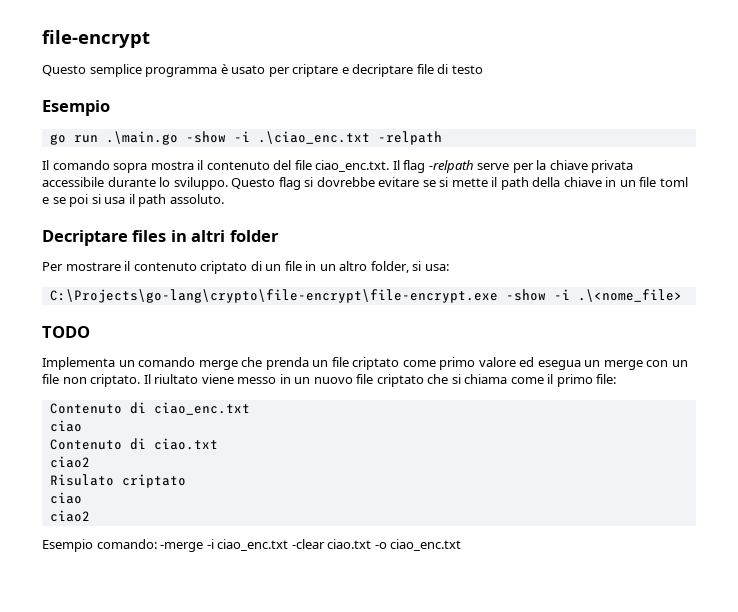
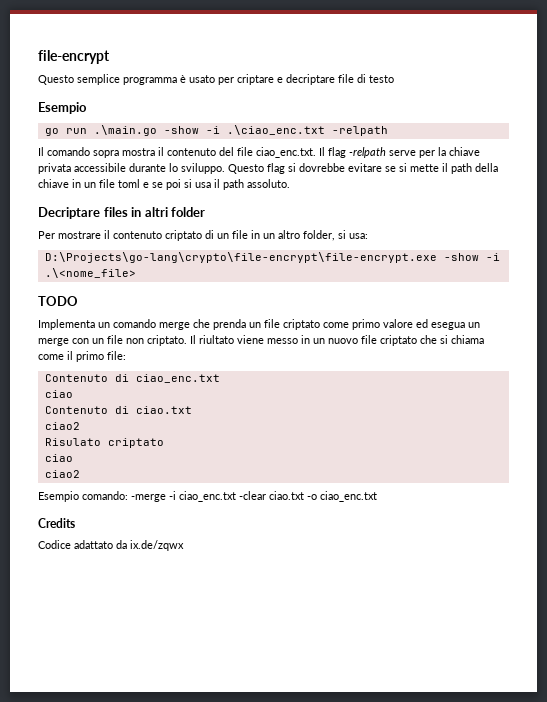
- C:\Projects\go-lang\crypto\file-encrypt\file-encrypt.exe -show -i .\<nome_file>
+ D:\Projects\go-lang\crypto\file-encrypt\file-encrypt.exe -show -i .\<nome_file>
+ Credits
+ Codice adattato da ix.de/zqwx

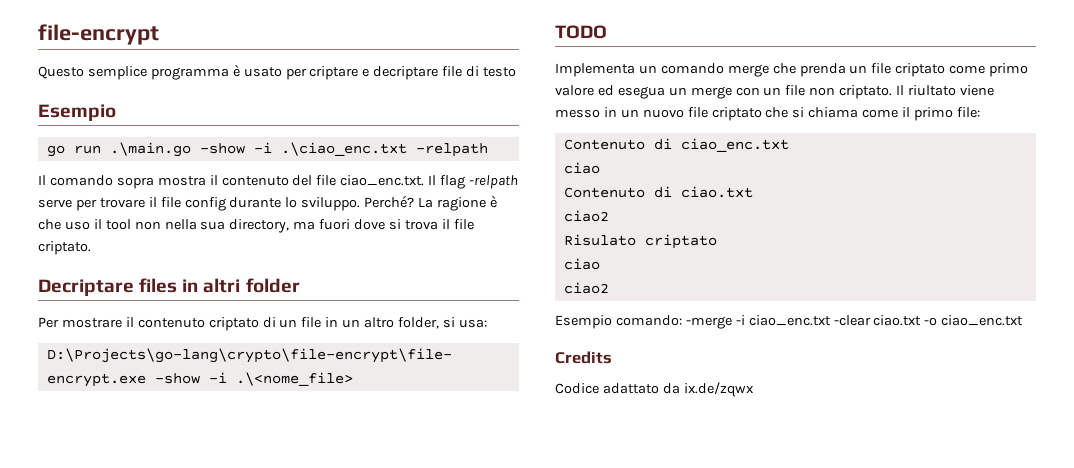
- Il comando sopra mostra il contenuto del file ciao_enc.txt. Il flag -relpath serve per la chiave privata accessibile durante lo sviluppo. Questo flag si dovrebbe evitare se si mette il path della chiave in un file toml e se poi si usa il path assoluto.
+ Il comando sopra mostra il contenuto del file ciao_enc.txt. Il flag -relpath serve per trovare il file config durante lo sviluppo. Perché? La ragione è che uso il tool non nella sua directory, ma fuori dove si trova il file criptato.

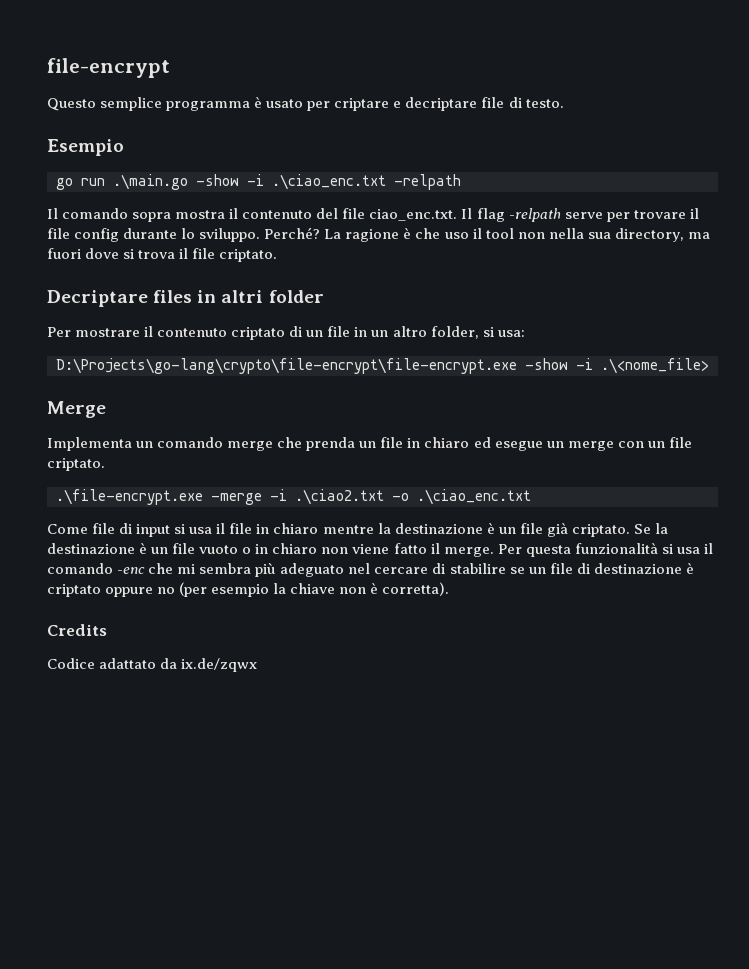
- Questo semplice programma è usato per criptare e decriptare file di testo
+ Questo semplice programma è usato per criptare e decriptare file di testo.
- TODO
+ Merge
- Implementa un comando merge che prenda un file criptato come primo valore ed esegua un merge con un file non criptato. Il riultato viene messo in un nuovo file criptato che si chiama come il primo file:
- Contenuto di ciao_enc.txt
- ciao
- Contenuto di ciao.txt
- ciao2
- Risulato criptato
- ciao
- ciao2
- Esempio comando: -merge -i ciao_enc.txt -clear ciao.txt -o ciao_enc.txt
+ Implementa un comando merge che prenda un file in chiaro ed esegue un merge con un file criptato.
+ .\file-encrypt.exe -merge -i .\ciao2.txt -o .\ciao_enc.txt
+ Come file di input si usa il file in chiaro mentre la destinazione è un file già criptato. Se la destinazione è un file vuoto o in chiaro non viene fatto il merge. Per questa funzionalità si usa il comando -enc che mi sembra più adeguato nel cercare di stabilire se un file di destinazione è criptato oppure no (per esempio la chiave non è corretta).

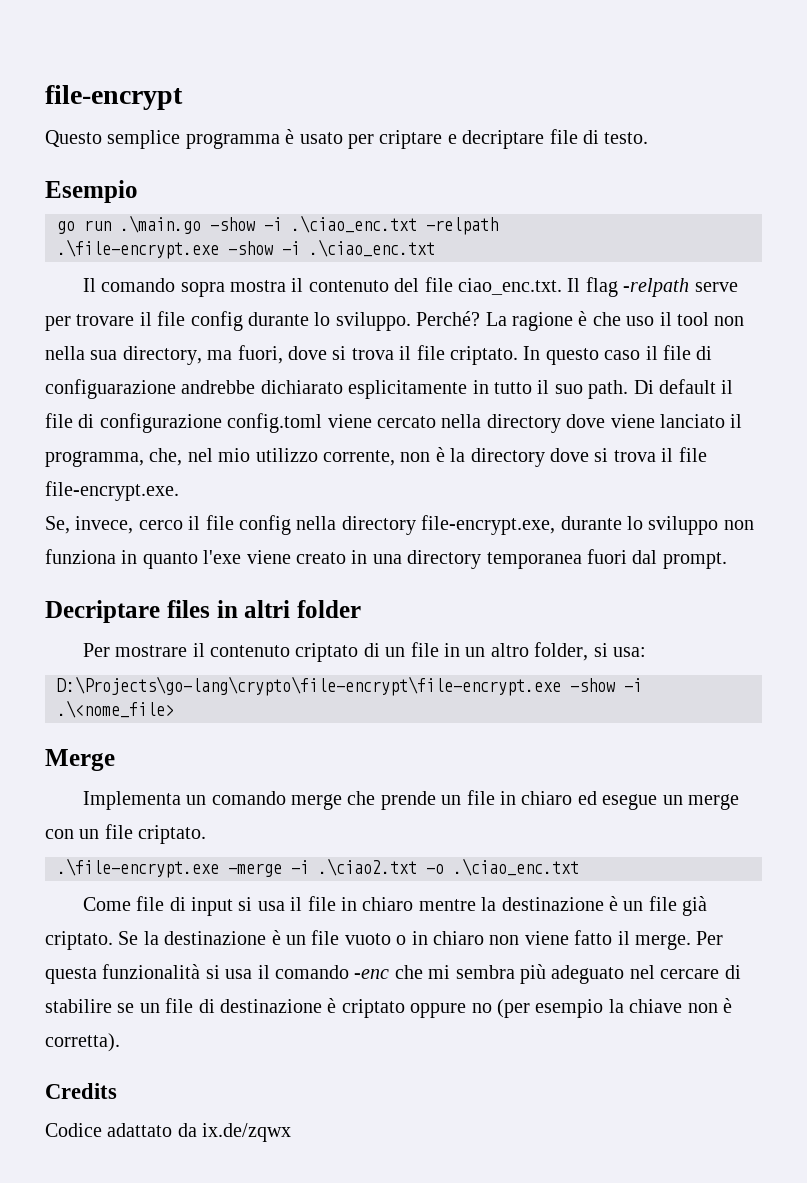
+ .\file-encrypt.exe -show -i .\ciao_enc.txt
- La ragione è che uso il tool non nella sua directory, ma fuori dove si trova il file criptato.
+ La ragione è che uso il tool non nella sua directory, ma fuori, dove si trova il file criptato. In questo caso il file di configuarazione andrebbe dichiarato esplicitamente in tutto il suo path. Di default il file di configurazione config.toml viene cercato nella directory dove viene lanciato il programma, che, nel mio utilizzo corrente, non è la directory dove si trova il file file-encrypt.exe.
+ Se, invece, cerco il file config nella directory file-encrypt.exe, durante lo sviluppo non funziona in quanto l'exe viene creato in una directory temporanea fuori dal prompt.
- Implementa un comando merge che prenda un file in chiaro ed esegue un merge con un file criptato.
+ Implementa un comando merge che prende un file in chiaro ed esegue un merge con un file criptato.

